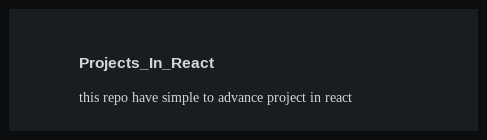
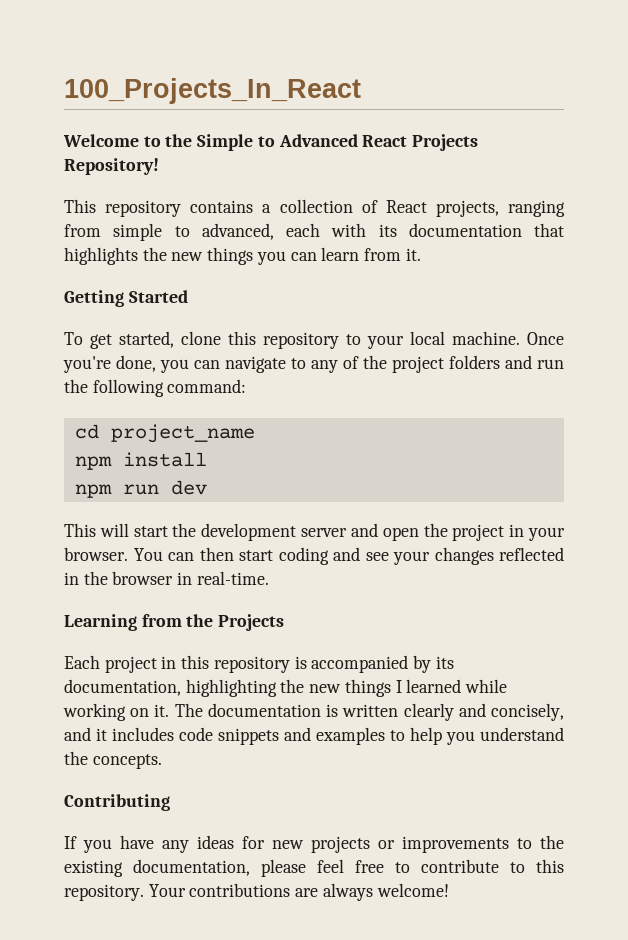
- Projects_In_React
- this repo have simple to advance project in react
+ 100_Projects_In_React
+ Welcome to the Simple to Advanced React Projects Repository!
+ This repository contains a collection of React projects, ranging from simple to advanced, each with its documentation that highlights the new things you can learn from it.
+ Getting Started
+ To get started, clone this repository to your local machine. Once you're done, you can navigate to any of the project folders and run the following command:
+ cd project_name
+ npm install
+ npm run dev
+ This will start the development server and open the project in your browser. You can then start coding and see your changes reflected in the browser in real-time.
+ Learning from the Projects
+ Each project in this repository is accompanied by its documentation, highlighting the new things I learned while working on it. The documentation is written clearly and concisely, and it includes code snippets and examples to help you understand the concepts.
+ Contributing
+ If you have any ideas for new projects or improvements to the existing documentation, please feel free to contribute to this repository. Your contributions are always welcome!

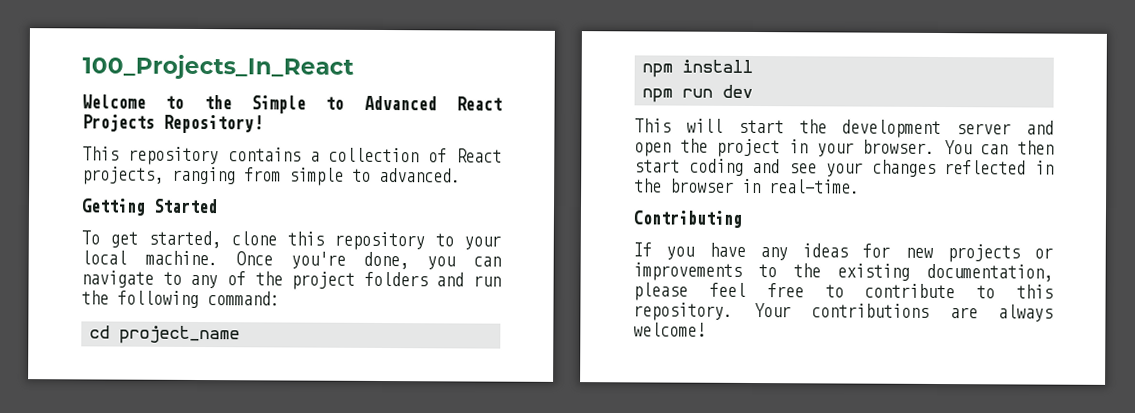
- This repository contains a collection of React projects, ranging from simple to advanced, each with its documentation that highlights the new things you can learn from it.
+ This repository contains a collection of React projects, ranging from simple to advanced.
- Learning from the Projects
- Each project in this repository is accompanied by its documentation, highlighting the new things I learned while working on it. The documentation is written clearly and concisely, and it includes code snippets and examples to help you understand the concepts.

